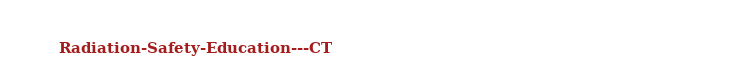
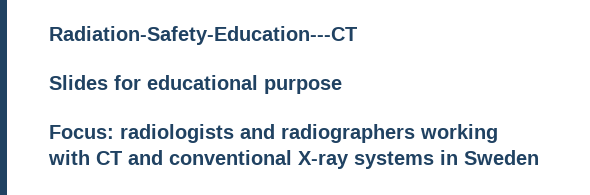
+ Slides for educational purpose
+ Focus: radiologists and radiographers working with CT and conventional X-ray systems in Sweden

